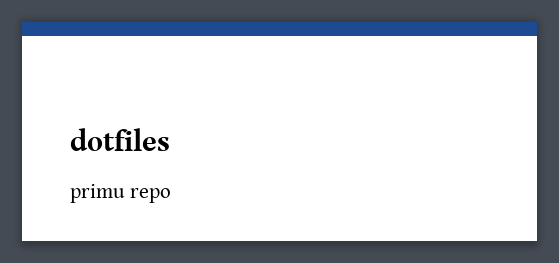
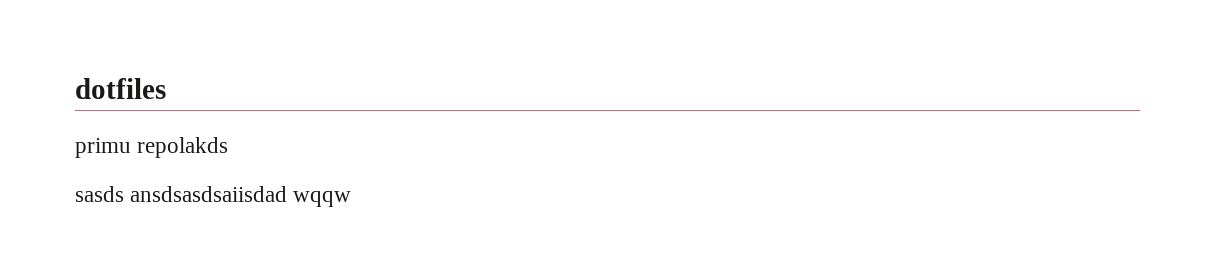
- primu repo
+ primu repolakds
+ sasds ansdsasdsaiisdad wqqw

